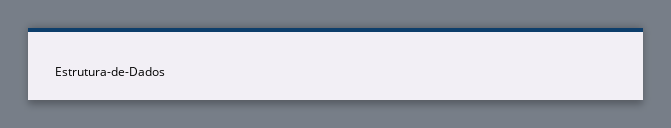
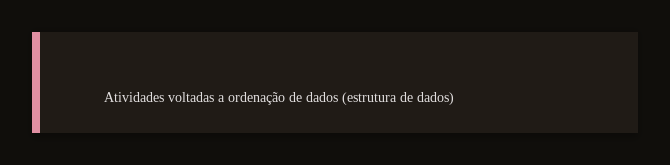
- Estrutura-de-Dados
+ Atividades voltadas a ordenação de dados (estrutura de dados)

